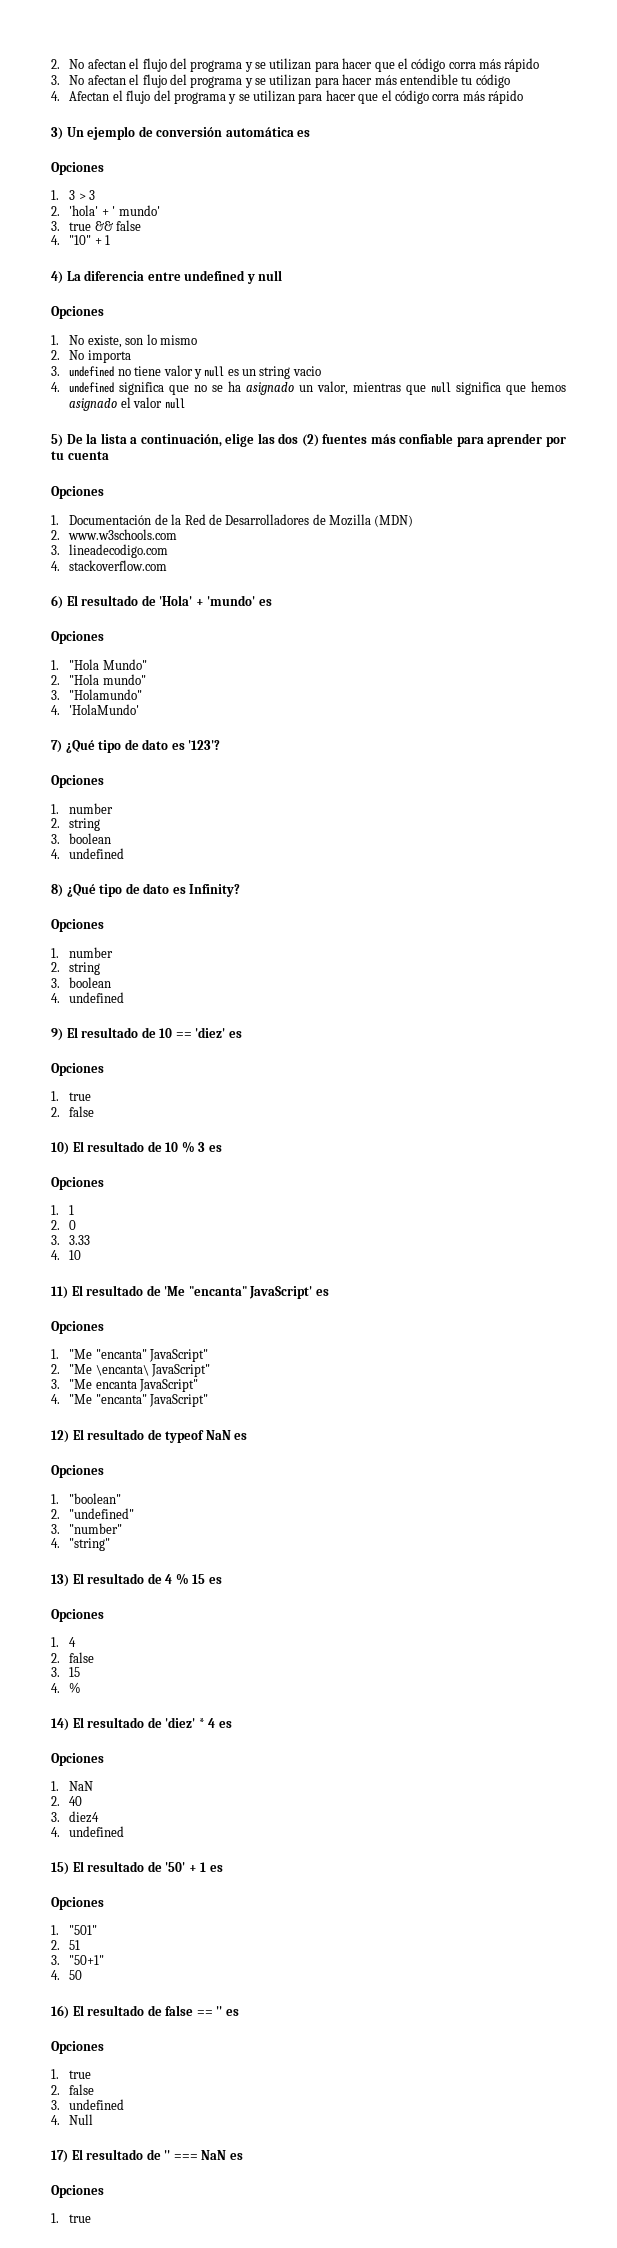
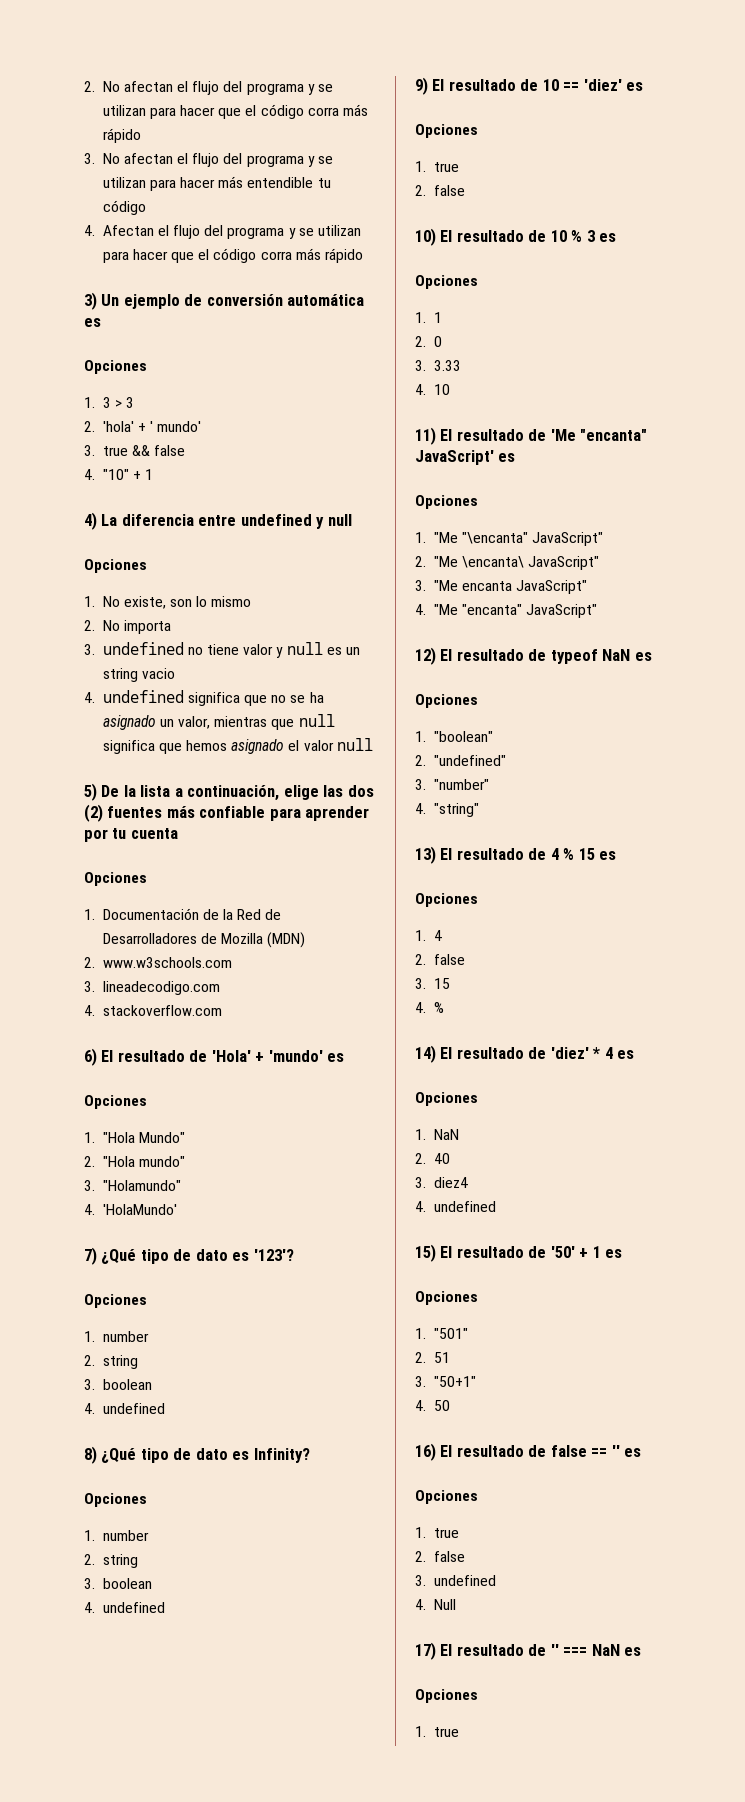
- 1. "Me "encanta" JavaScript"
+ 1. "Me "\encanta" JavaScript"

